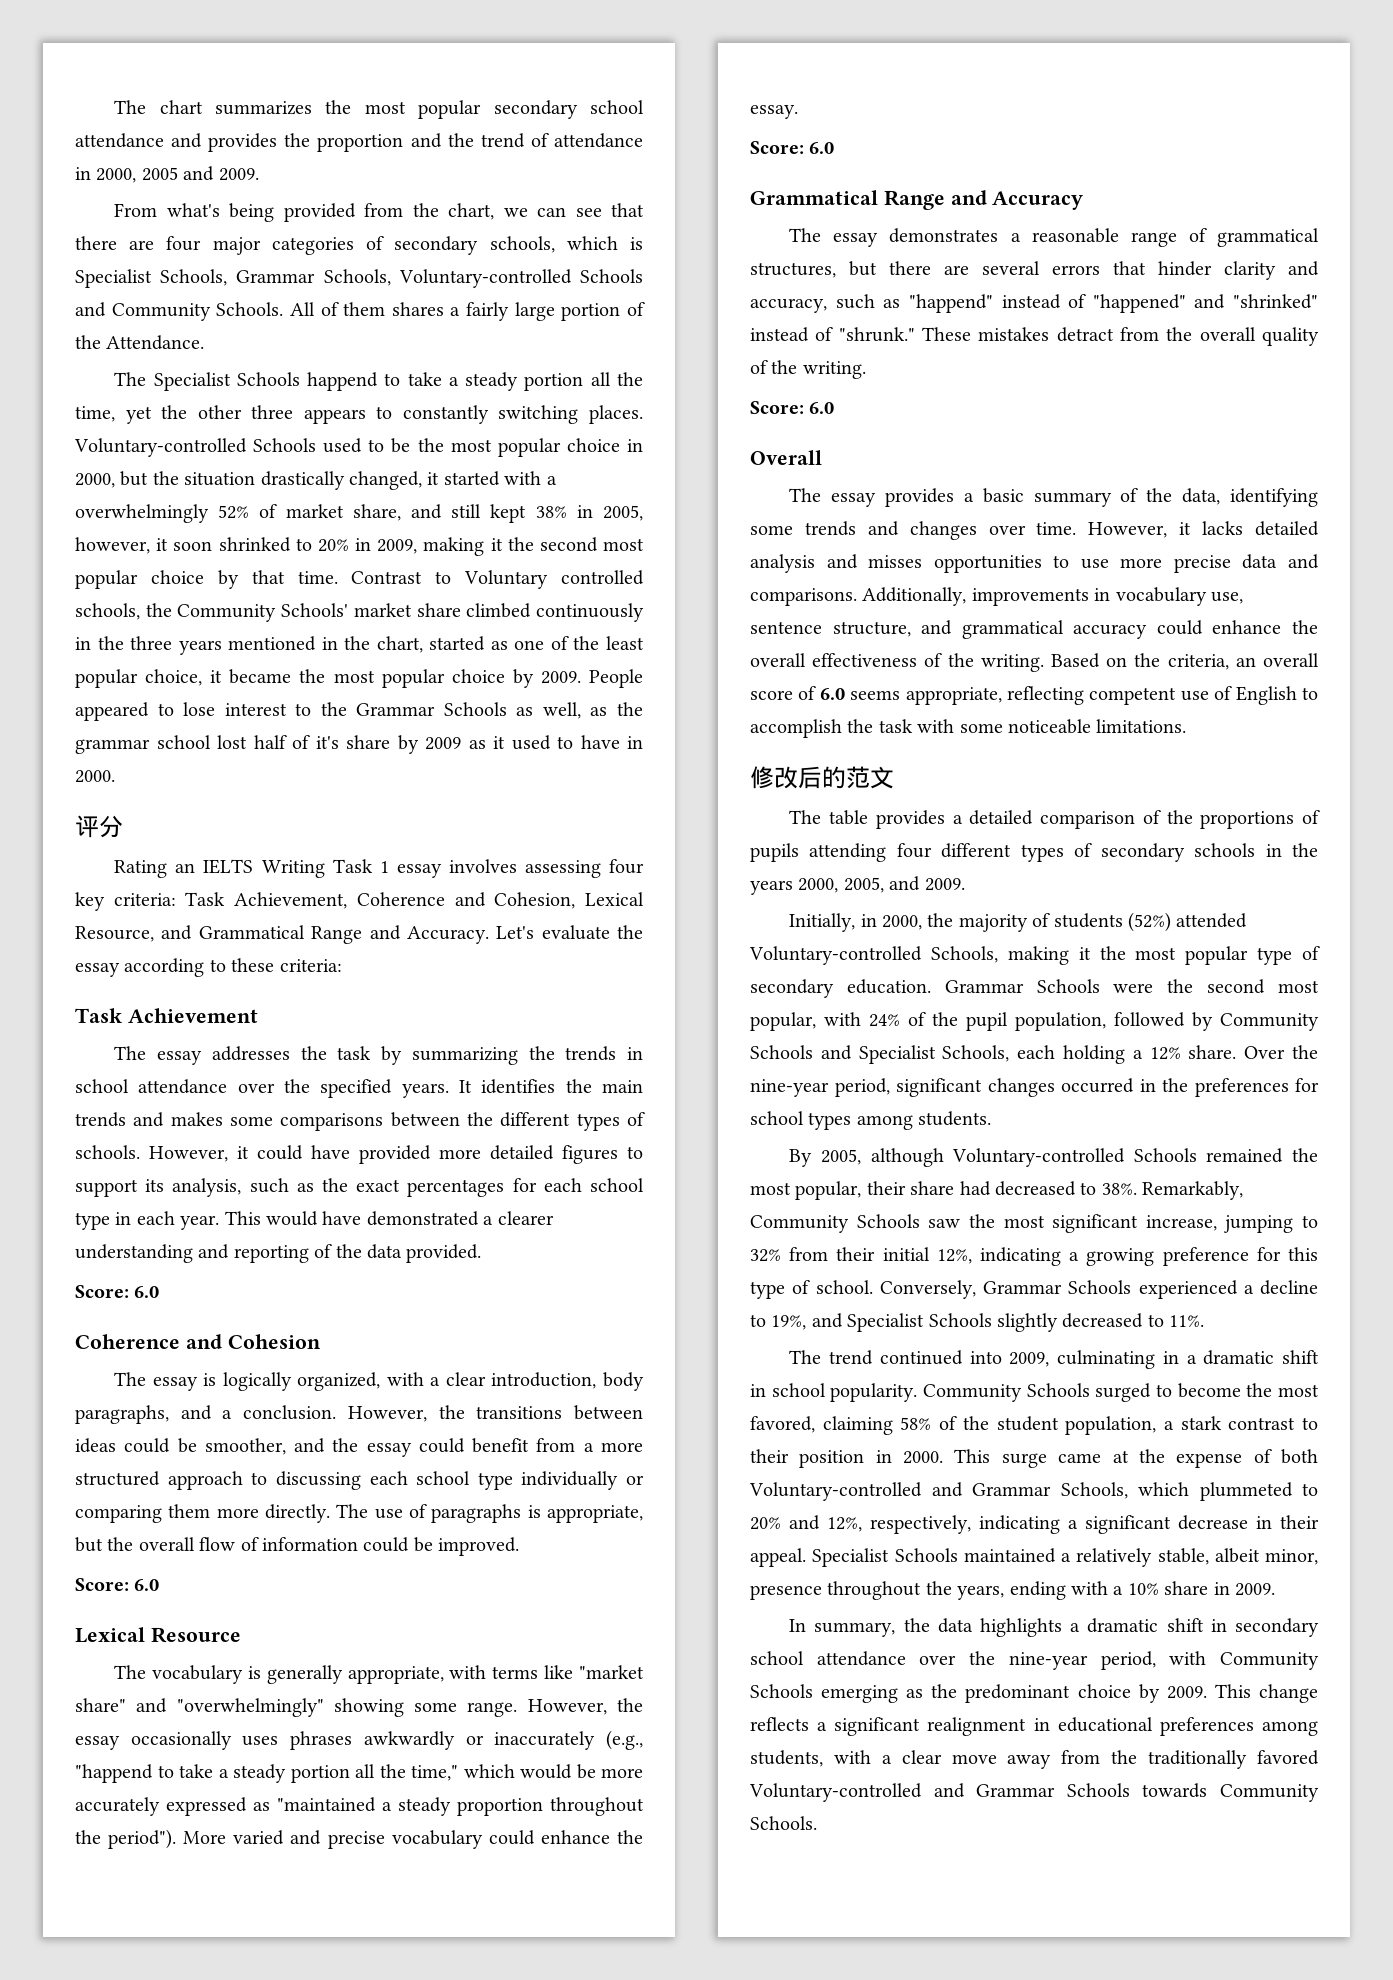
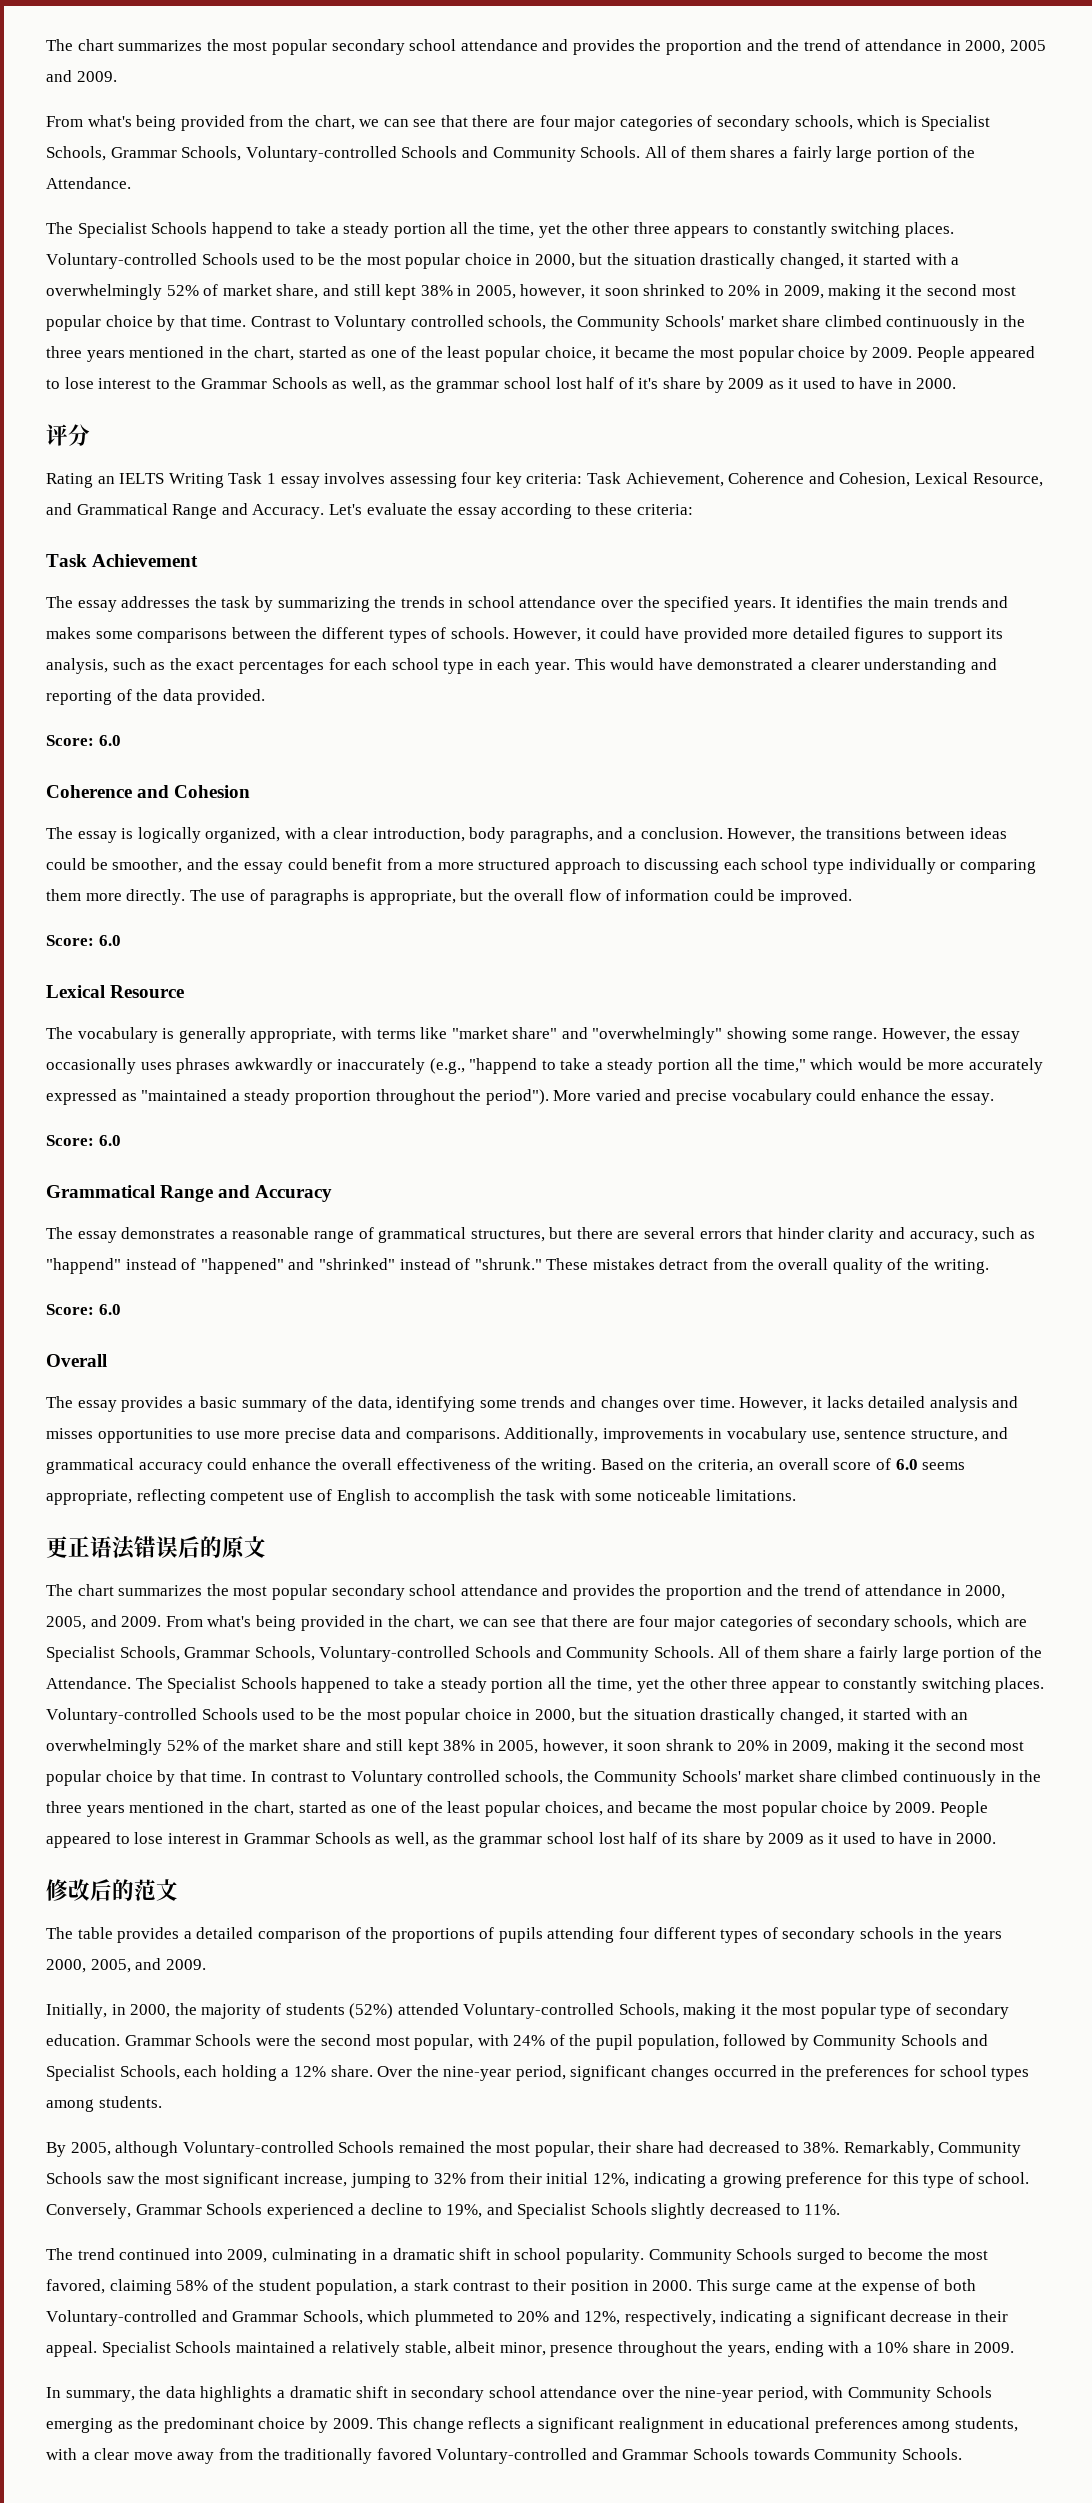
+ 更正语法错误后的原文
+ The chart summarizes the most popular secondary school attendance and provides the proportion and the trend of attendance in 2000, 2005, and 2009. From what's being provided in the chart, we can see that there are four major categories of secondary schools, which are Specialist Schools, Grammar Schools, Voluntary-controlled Schools and Community Schools. All of them share a fairly large portion of the Attendance. The Specialist Schools happened to take a steady portion all the time, yet the other three appear to constantly switching places. Voluntary-controlled Schools used to be the most popular choice in 2000, but the situation drastically changed, it started with an overwhelmingly 52% of the market share and still kept 38% in 2005, however, it soon shrank to 20% in 2009, making it the second most popular choice by that time. In contrast to Voluntary controlled schools, the Community Schools' market share climbed continuously in the three years mentioned in the chart, started as one of the least popular choices, and became the most popular choice by 2009. People appeared to lose interest in Grammar Schools as well, as the grammar school lost half of its share by 2009 as it used to have in 2000.

